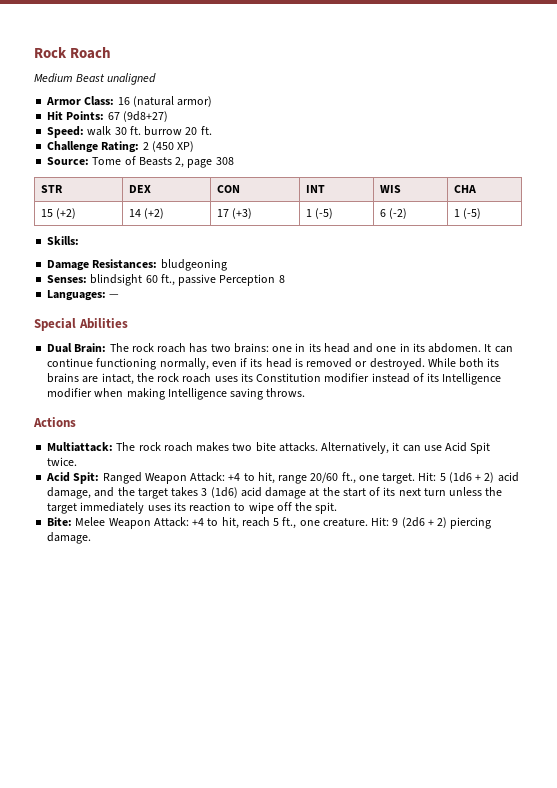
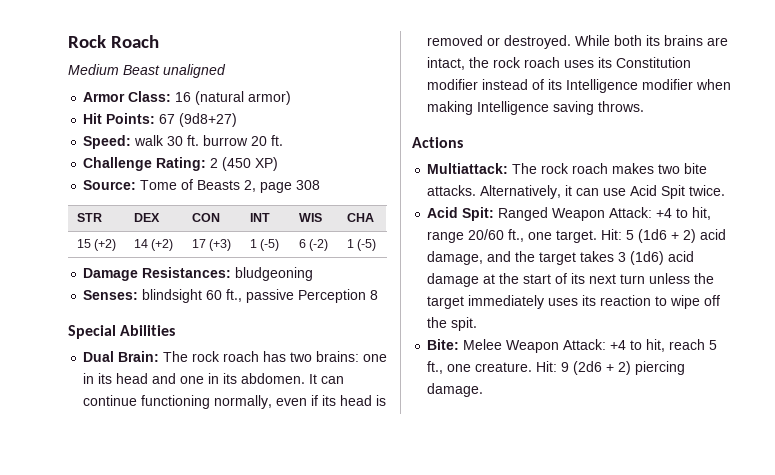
- Skills:
- Languages: —

